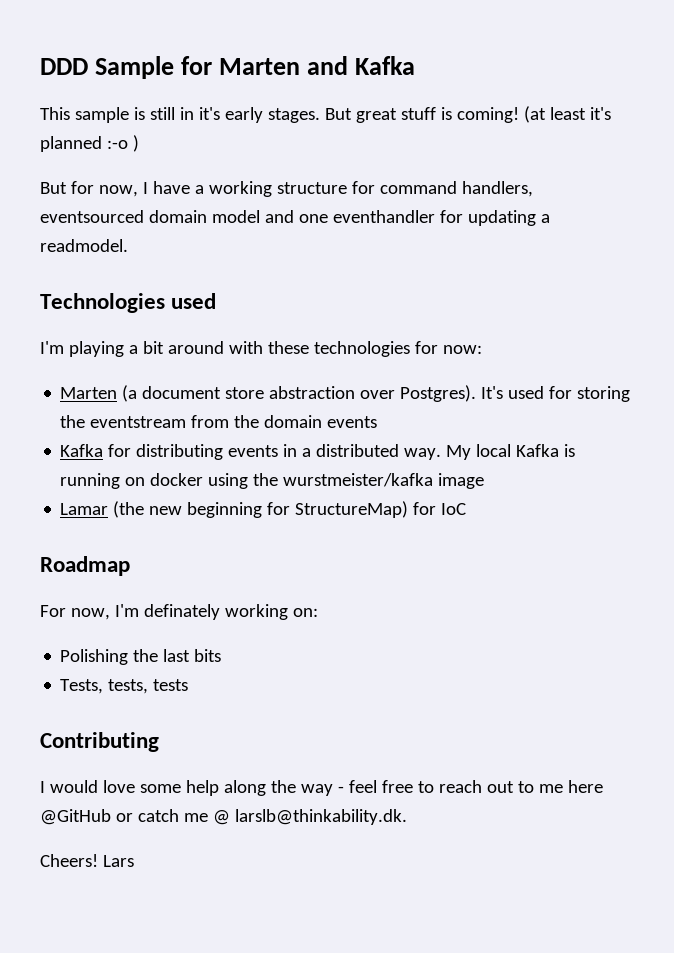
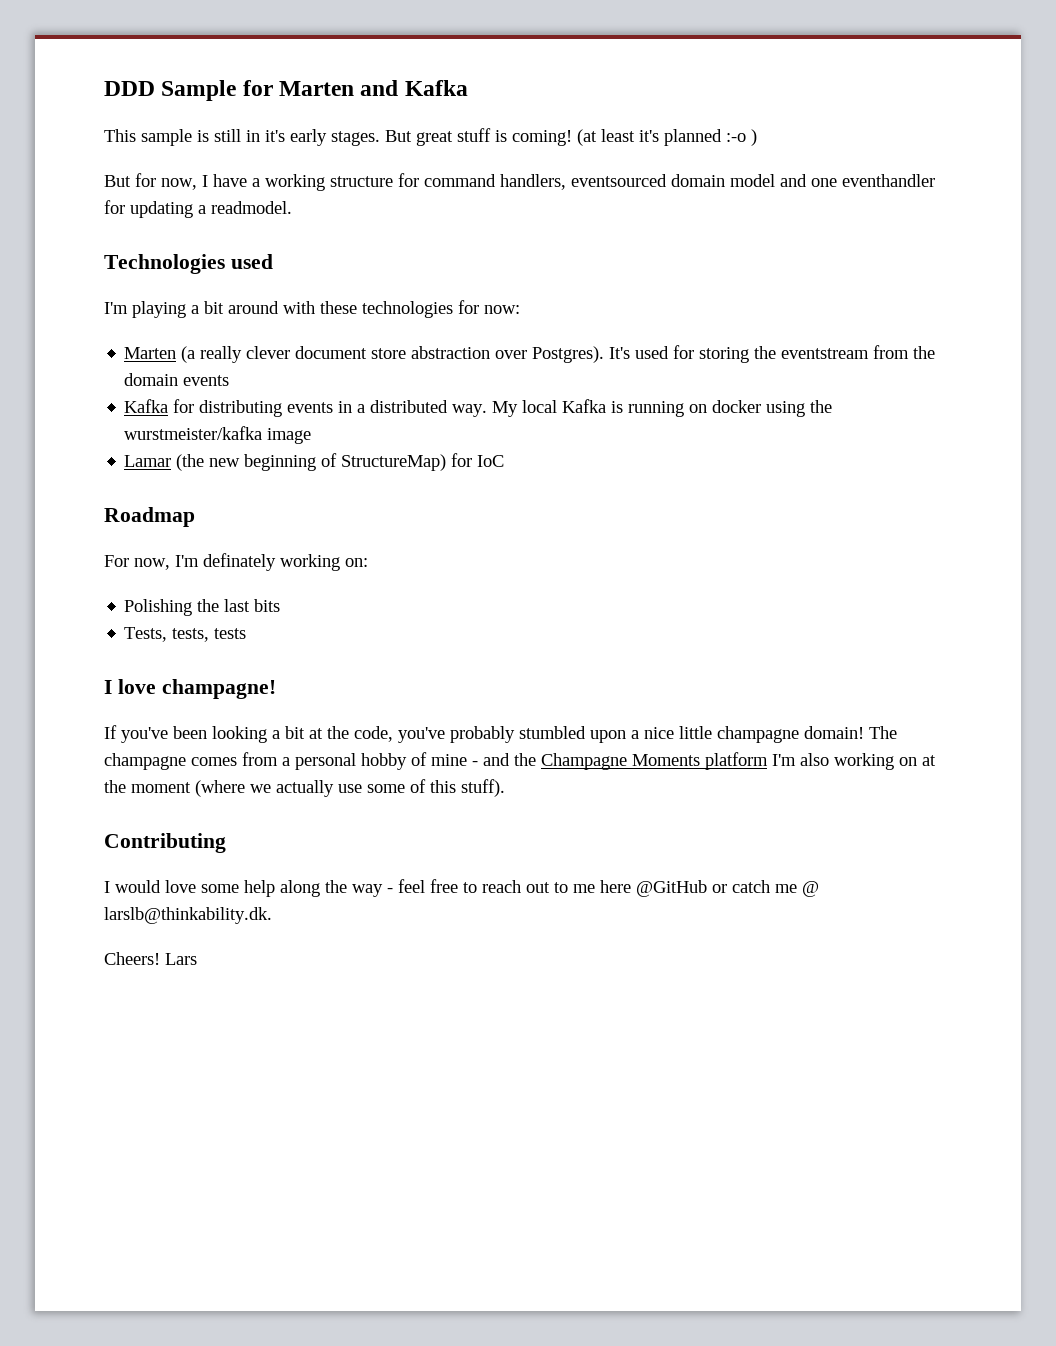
- Marten (a document store abstraction over Postgres).
+ Marten (a really clever document store abstraction over Postgres).
- Lamar (the new beginning for StructureMap) for IoC
+ Lamar (the new beginning of StructureMap) for IoC
+ I love champagne!
+ If you've been looking a bit at the code, you've probably stumbled upon a nice little champagne domain! The champagne comes from a personal hobby of mine - and the Champagne Moments platform I'm also working on at the moment (where we actually use some of this stuff).

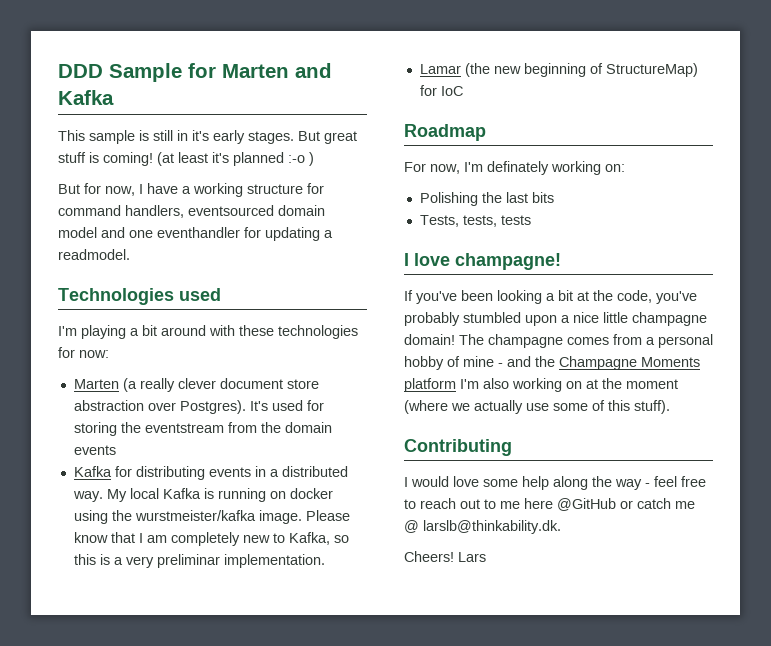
- My local Kafka is running on docker using the wurstmeister/kafka image
+ My local Kafka is running on docker using the wurstmeister/kafka image. Please know that I am completely new to Kafka, so this is a very preliminar implementation.

